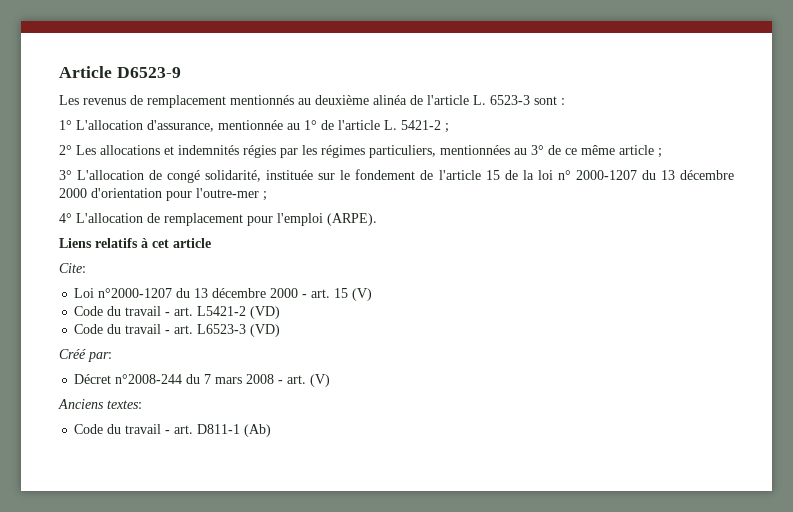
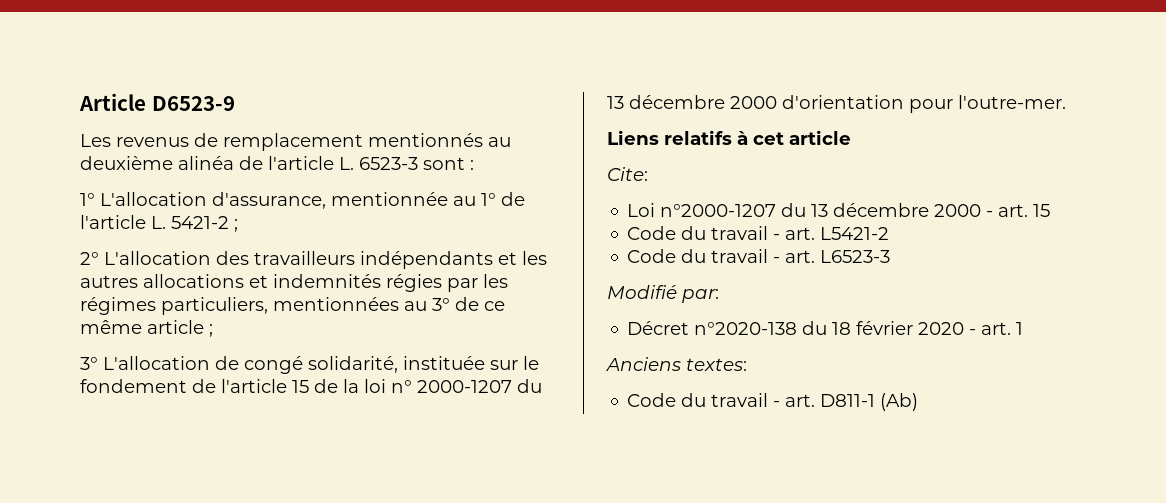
- 2° Les allocations et indemnités régies par les régimes particuliers, mentionnées au 3° de ce même article ;
+ 2° L'allocation des travailleurs indépendants et les autres allocations et indemnités régies par les régimes particuliers, mentionnées au 3° de ce même article ;
- 3° L'allocation de congé solidarité, instituée sur le fondement de l'article 15 de la loi n° 2000-1207 du 13 décembre 2000 d'orientation pour l'outre-mer ;
- 4° L'allocation de remplacement pour l'emploi (ARPE).
+ 3° L'allocation de congé solidarité, instituée sur le fondement de l'article 15 de la loi n° 2000-1207 du 13 décembre 2000 d'orientation pour l'outre-mer.
- Loi n°2000-1207 du 13 décembre 2000 - art. 15 (V)
+ Loi n°2000-1207 du 13 décembre 2000 - art. 15
- Code du travail - art. L5421-2 (VD)
+ Code du travail - art. L5421-2
- Code du travail - art. L6523-3 (VD)
- Créé par:
+ Code du travail - art. L6523-3
+ Modifié par:
- Décret n°2008-244 du 7 mars 2008 - art. (V)
+ Décret n°2020-138 du 18 février 2020 - art. 1

